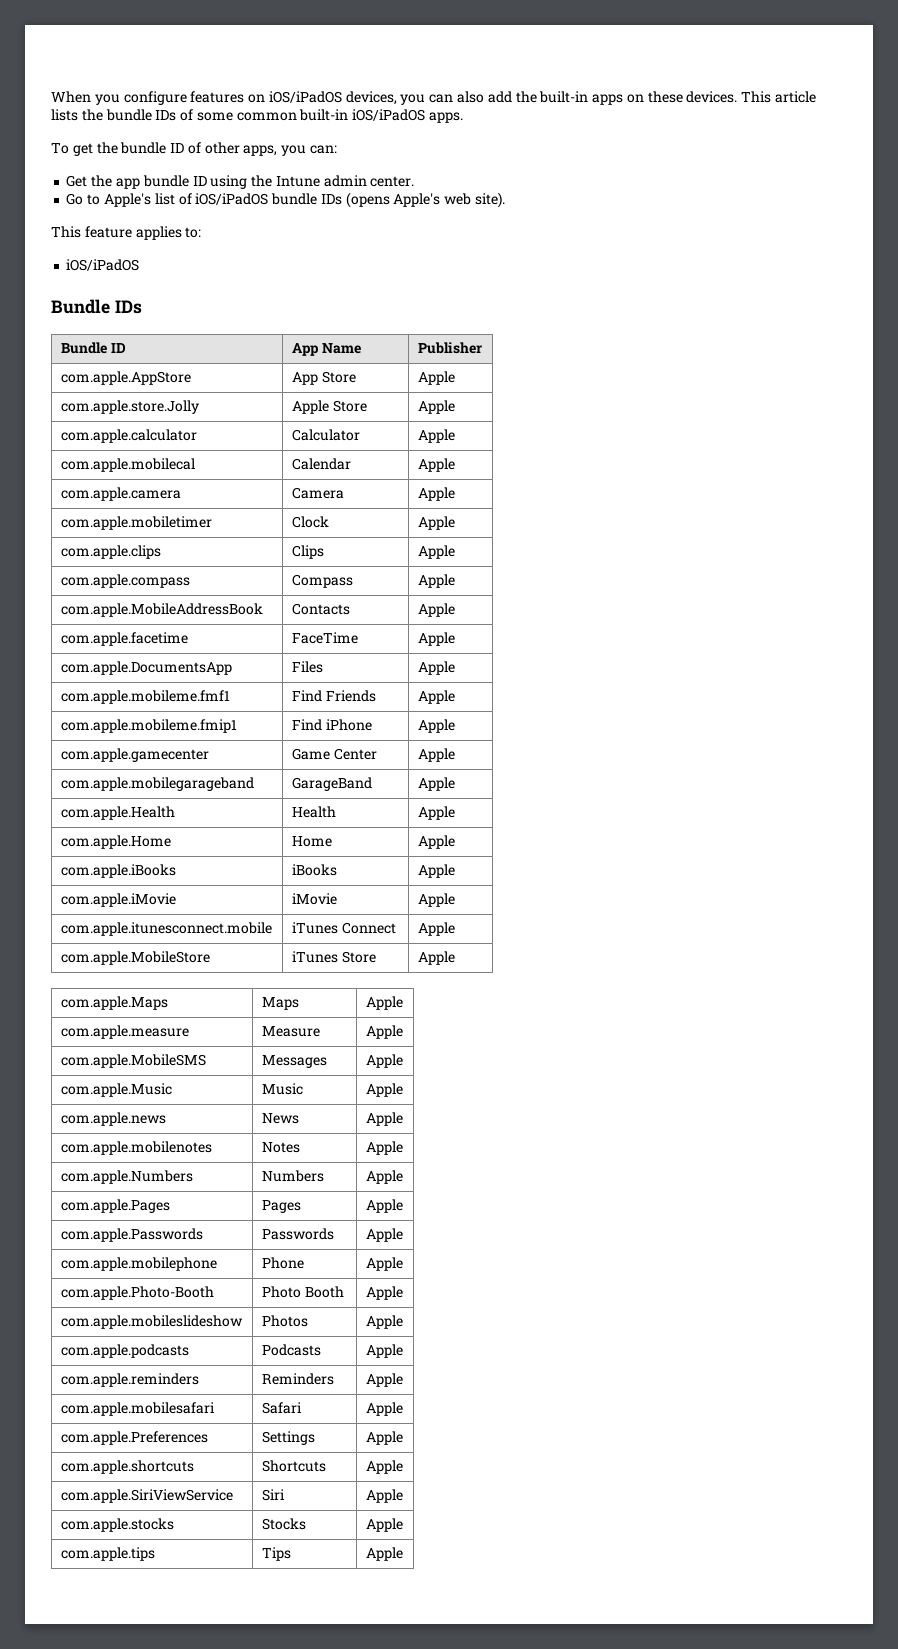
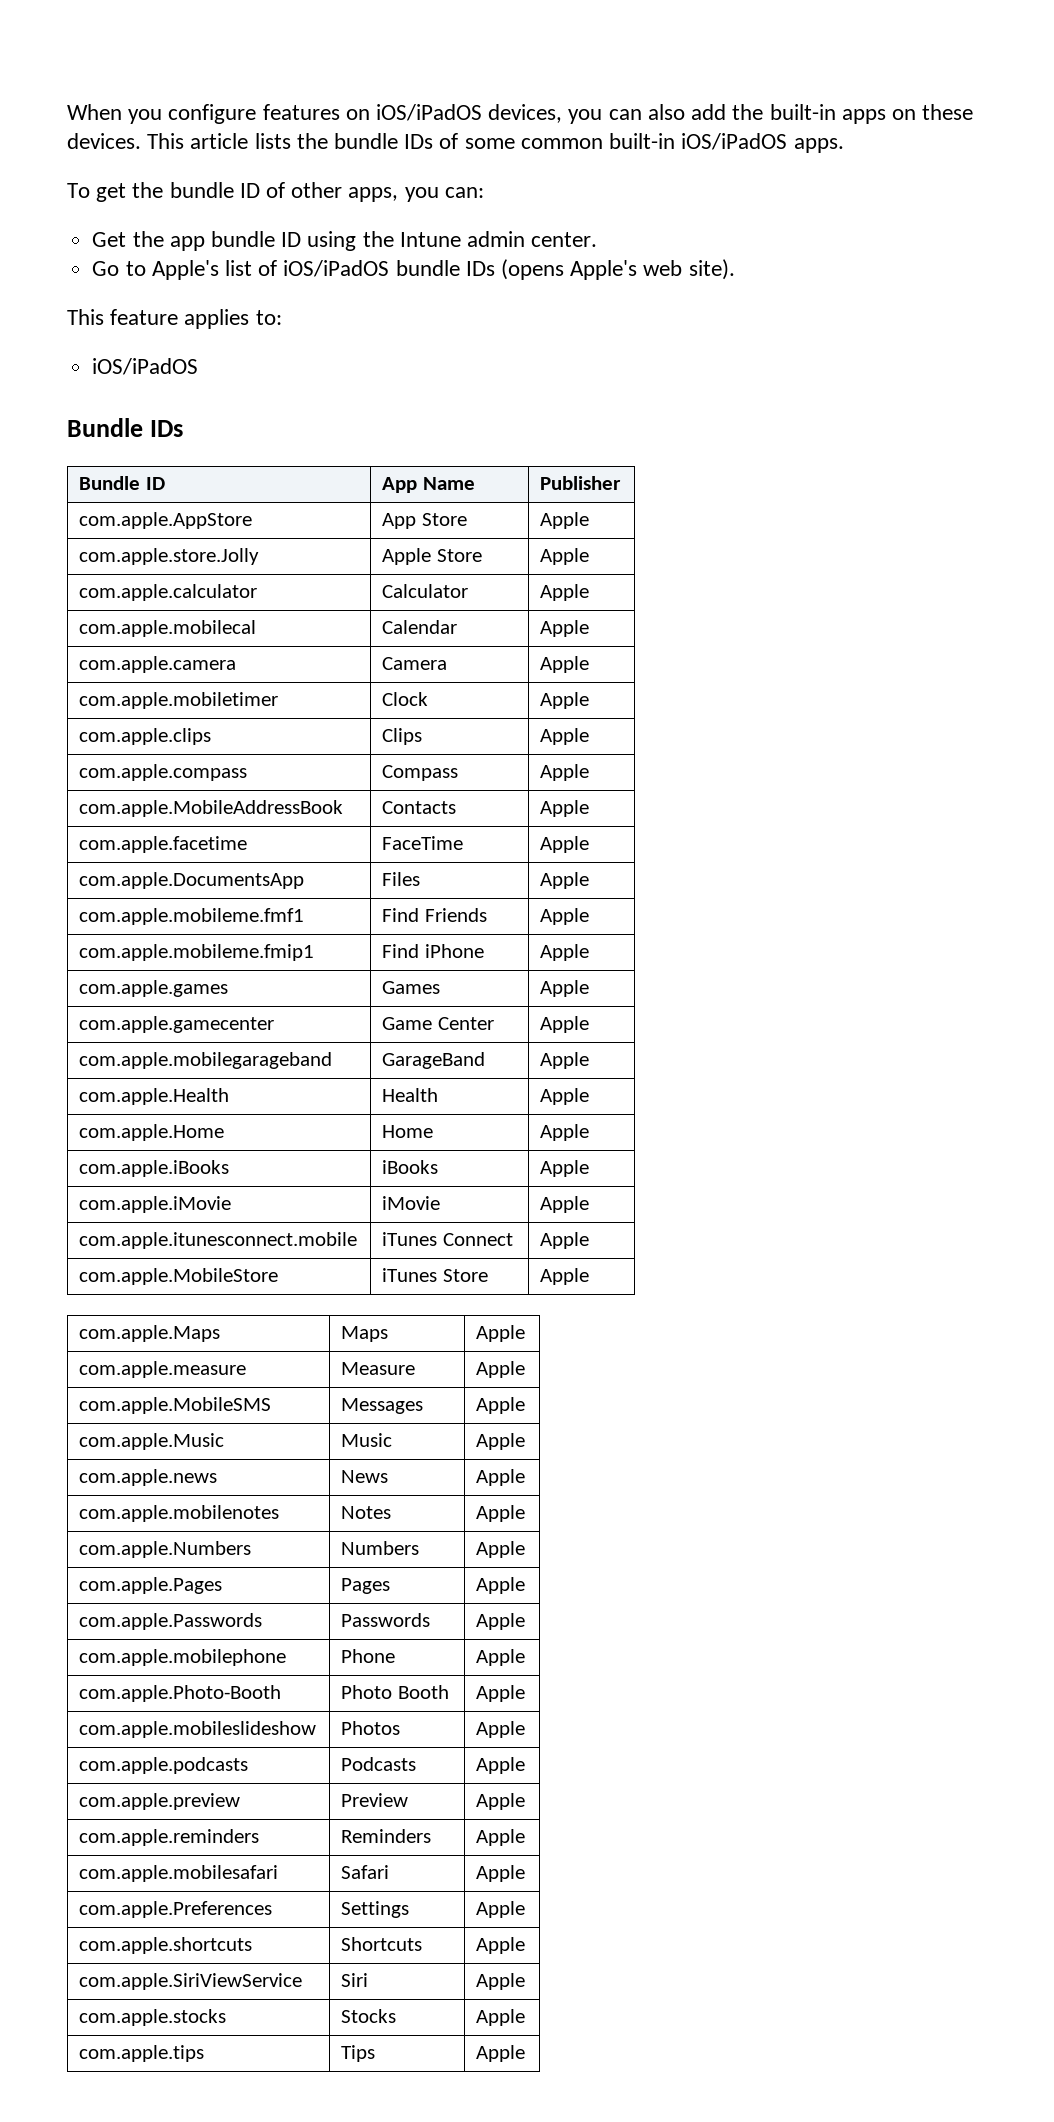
+ com.apple.games | Games | Apple
+ com.apple.preview | Preview | Apple

